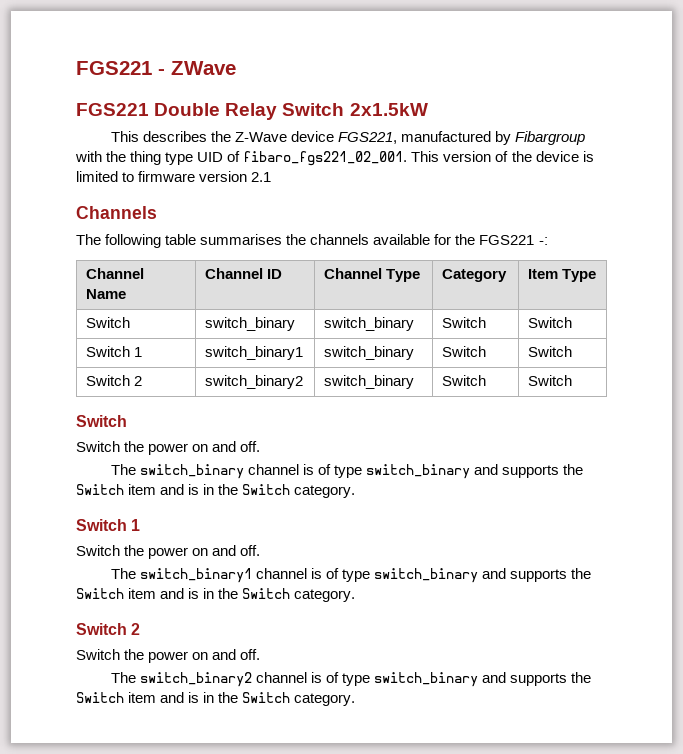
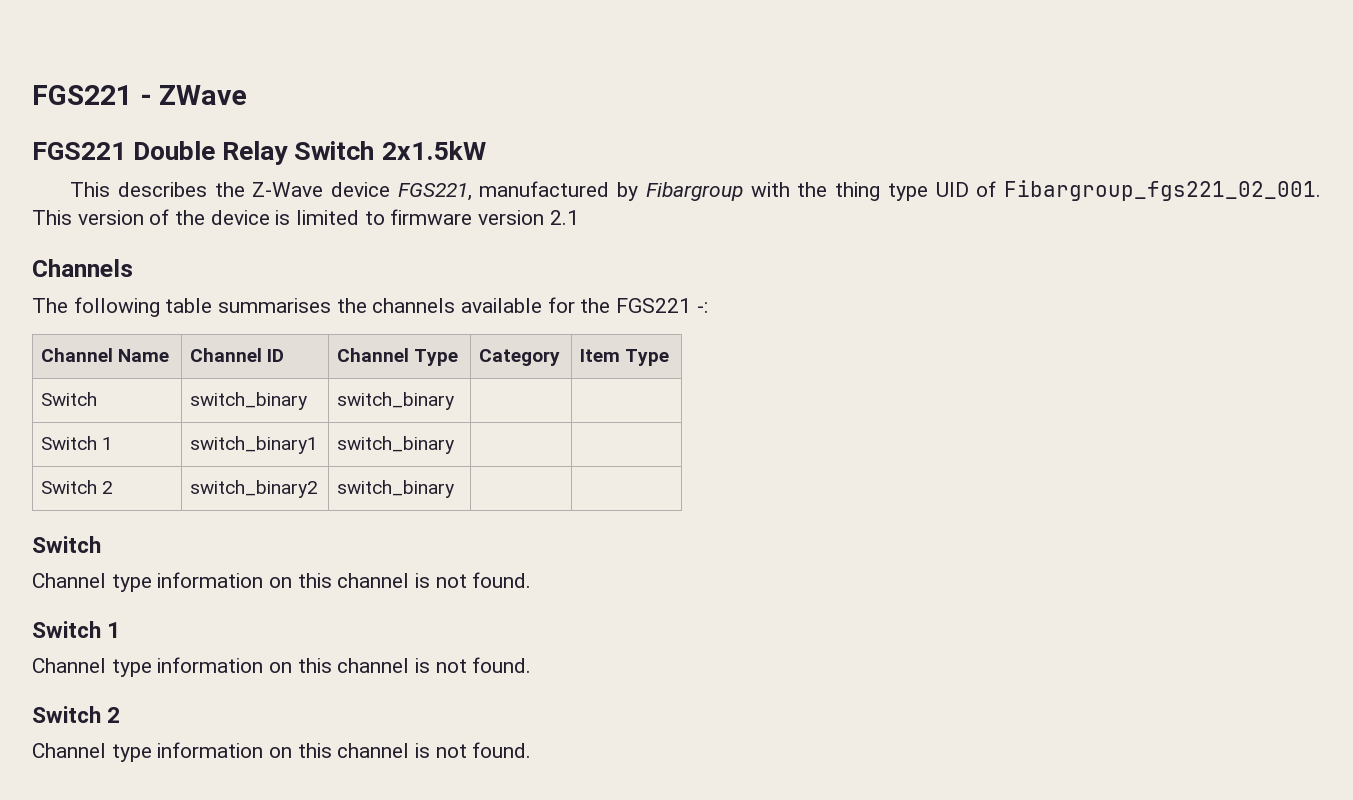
- This describes the Z-Wave device FGS221, manufactured by Fibargroup with the thing type UID of fibaro_fgs221_02_001.
+ This describes the Z-Wave device FGS221, manufactured by Fibargroup with the thing type UID of Fibargroup_fgs221_02_001.
- Switch | switch_binary | switch_binary | Switch | Switch
+ Switch | switch_binary | switch_binary | |
- Switch 1 | switch_binary1 | switch_binary | Switch | Switch
+ Switch 1 | switch_binary1 | switch_binary | |
- Switch 2 | switch_binary2 | switch_binary | Switch | Switch
+ Switch 2 | switch_binary2 | switch_binary | |
  Switch
- Switch the power on and off.
- The switch_binary channel is of type switch_binary and supports the Switch item and is in the Switch category.
+ Channel type information on this channel is not found.
  Switch 1
- Switch the power on and off.
- The switch_binary1 channel is of type switch_binary and supports the Switch item and is in the Switch category.
+ Channel type information on this channel is not found.
  Switch 2
- Switch the power on and off.
- The switch_binary2 channel is of type switch_binary and supports the Switch item and is in the Switch category.
+ Channel type information on this channel is not found.

